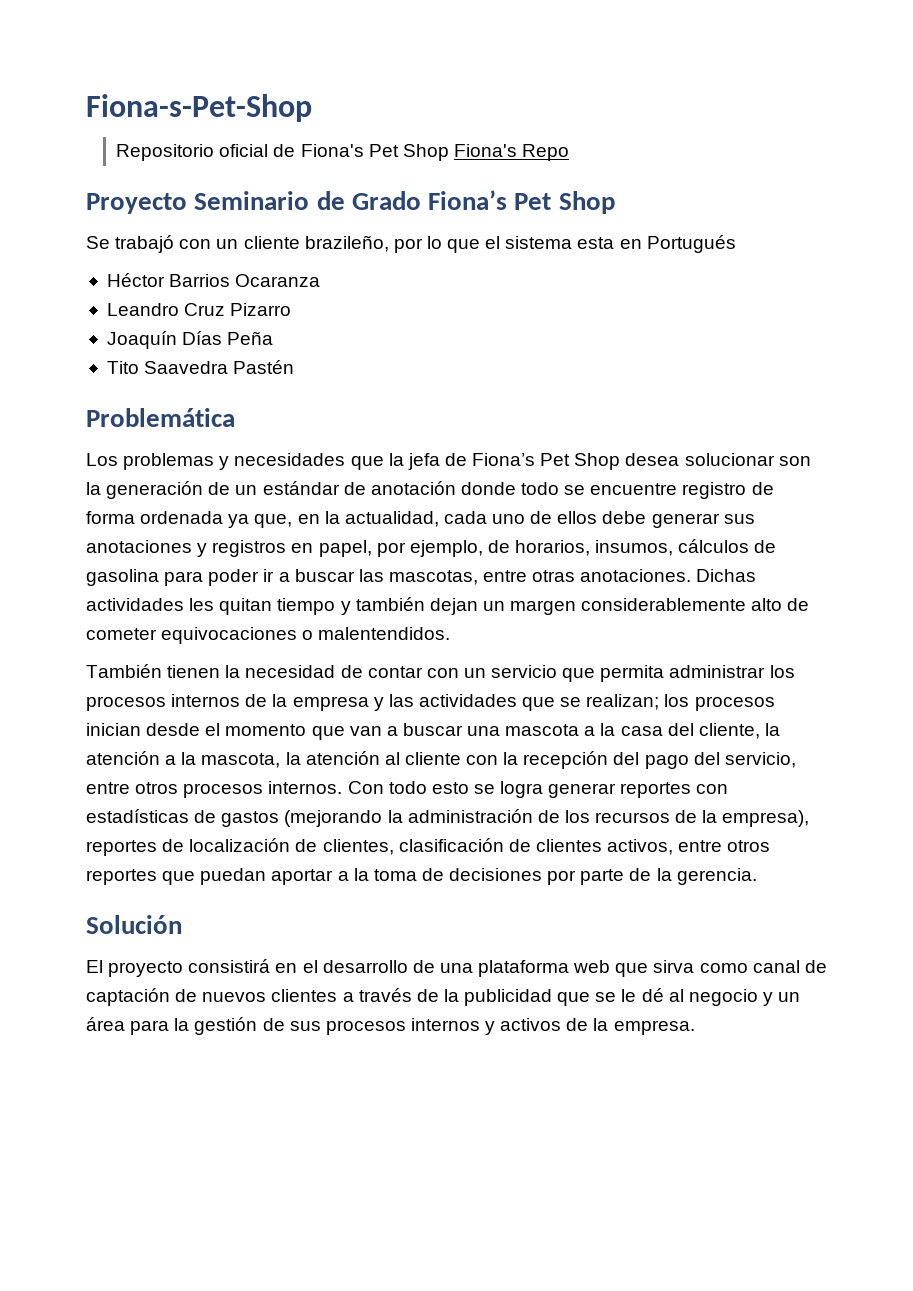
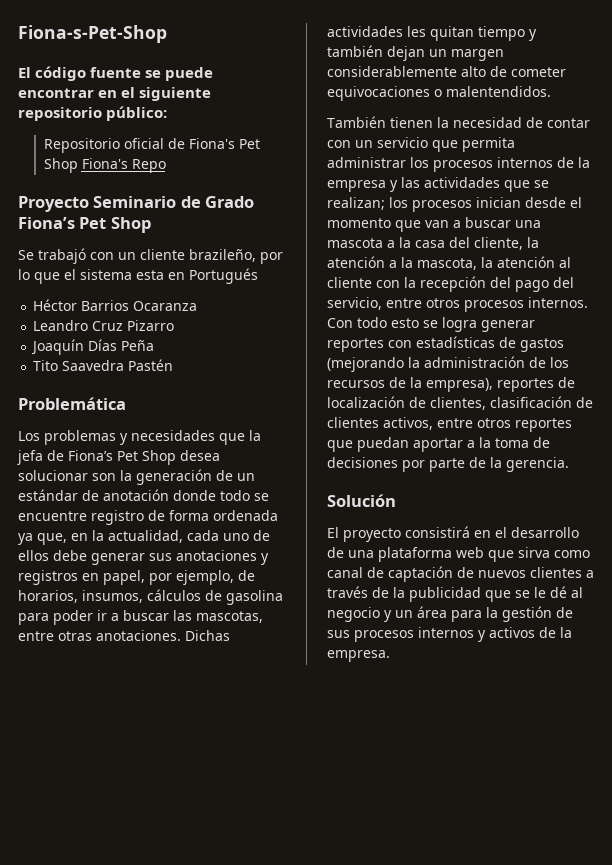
+ El código fuente se puede encontrar en el siguiente repositorio público:

